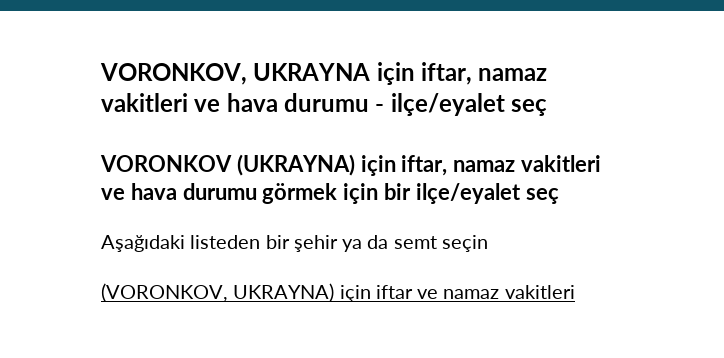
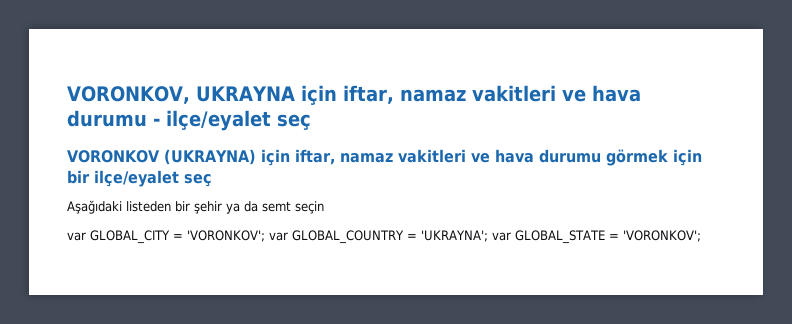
- (VORONKOV, UKRAYNA) için iftar ve namaz vakitleri
+ var GLOBAL_CITY = 'VORONKOV'; var GLOBAL_COUNTRY = 'UKRAYNA'; var GLOBAL_STATE = 'VORONKOV';

